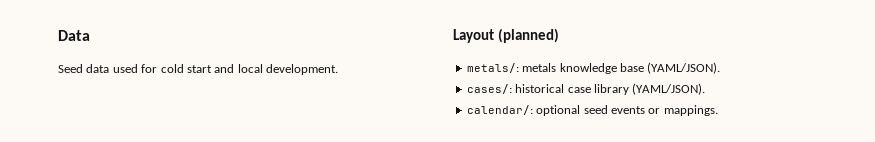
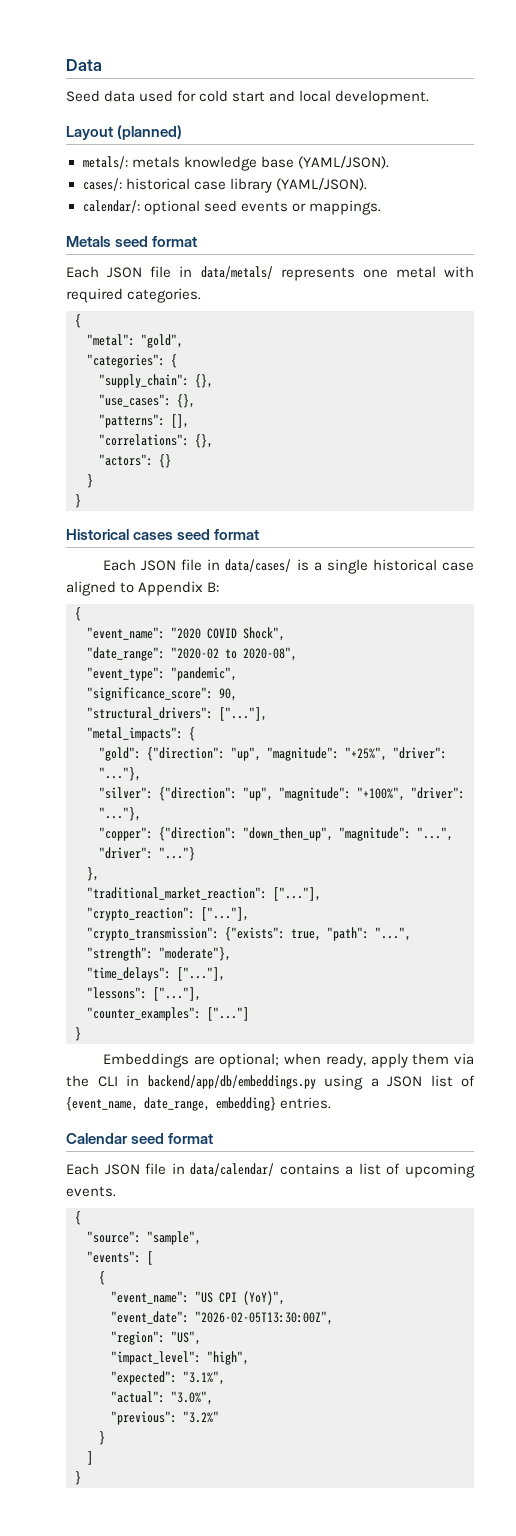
+ Metals seed format
+ Each JSON file in data/metals/ represents one metal with required categories.
+ {
+ "metal": "gold",
+ "categories": {
+ "supply_chain": {},
+ "use_cases": {},
+ "patterns": [],
+ "correlations": {},
+ "actors": {}
+ }
+ }
+ Historical cases seed format
+ Each JSON file in data/cases/ is a single historical case aligned to Appendix B:
+ {
+ "event_name": "2020 COVID Shock",
+ "date_range": "2020-02 to 2020-08",
+ "event_type": "pandemic",
+ "significance_score": 90,
+ "structural_drivers": ["..."],
+ "metal_impacts": {
+ "gold": {"direction": "up", "magnitude": "+25%", "driver": "..."},
+ "silver": {"direction": "up", "magnitude": "+100%", "driver": "..."},
+ "copper": {"direction": "down_then_up", "magnitude": "...", "driver": "..."}
+ },
+ "traditional_market_reaction": ["..."],
+ "crypto_reaction": ["..."],
+ "crypto_transmission": {"exists": true, "path": "...", "strength": "moderate"},
+ "time_delays": ["..."],
+ "lessons": ["..."],
+ "counter_examples": ["..."]
+ }
+ Embeddings are optional; when ready, apply them via the CLI in backend/app/db/embeddings.py using a JSON list of {event_name, date_range, embedding} entries.
+ Calendar seed format
+ Each JSON file in data/calendar/ contains a list of upcoming events.
+ {
+ "source": "sample",
+ "events": [
+ {
+ "event_name": "US CPI (YoY)",
+ "event_date": "2026-02-05T13:30:00Z",
+ "region": "US",
+ "impact_level": "high",
+ "expected": "3.1%",
+ "actual": "3.0%",
+ "previous": "3.2%"
+ }
+ ]
+ }

